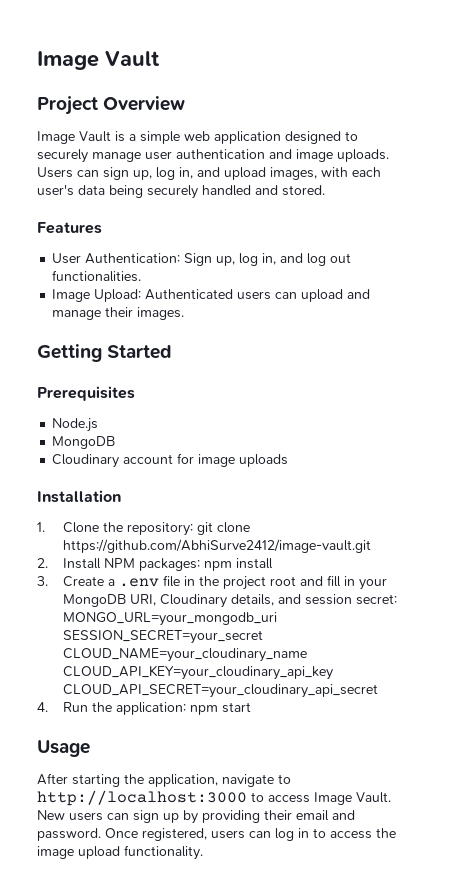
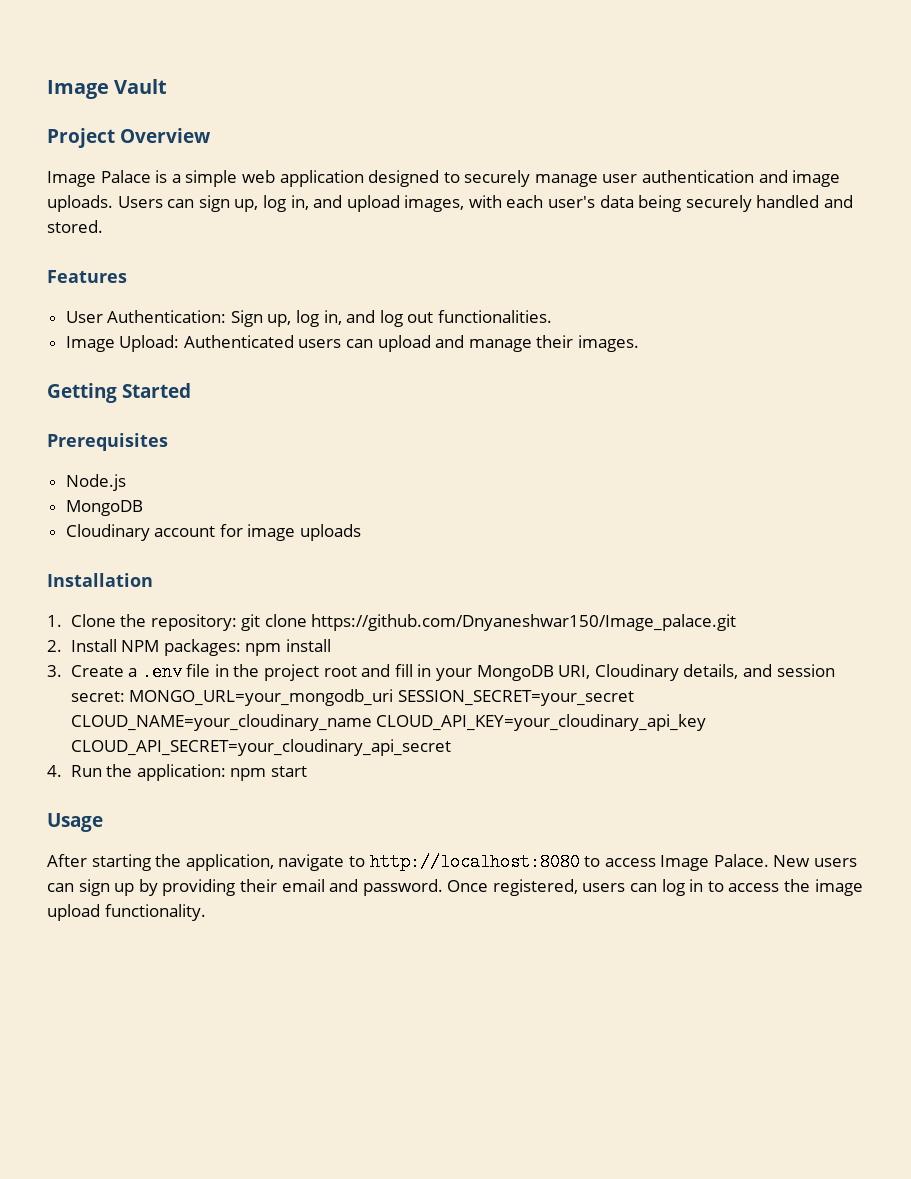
- Image Vault is a simple web application designed to securely manage user authentication and image uploads.
+ Image Palace is a simple web application designed to securely manage user authentication and image uploads.
- 1. Clone the repository: git clone https://github.com/AbhiSurve2412/image-vault.git
+ 1. Clone the repository: git clone https://github.com/Dnyaneshwar150/Image_palace.git
- After starting the application, navigate to http://localhost:3000 to access Image Vault.
+ After starting the application, navigate to http://localhost:8080 to access Image Palace.

